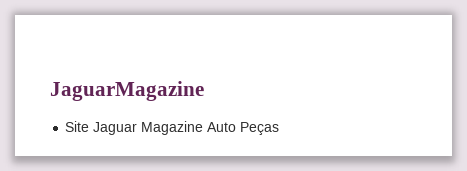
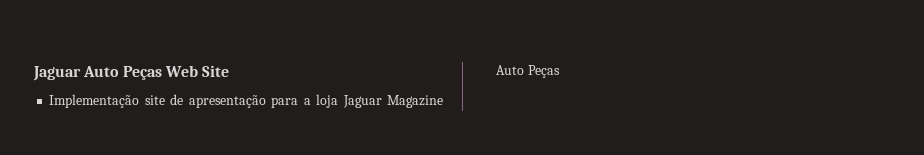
- JaguarMagazine
- Site Jaguar Magazine Auto Peças
+ Jaguar Auto Peças Web Site
+ Implementação site de apresentação para a loja Jaguar Magazine Auto Peças

